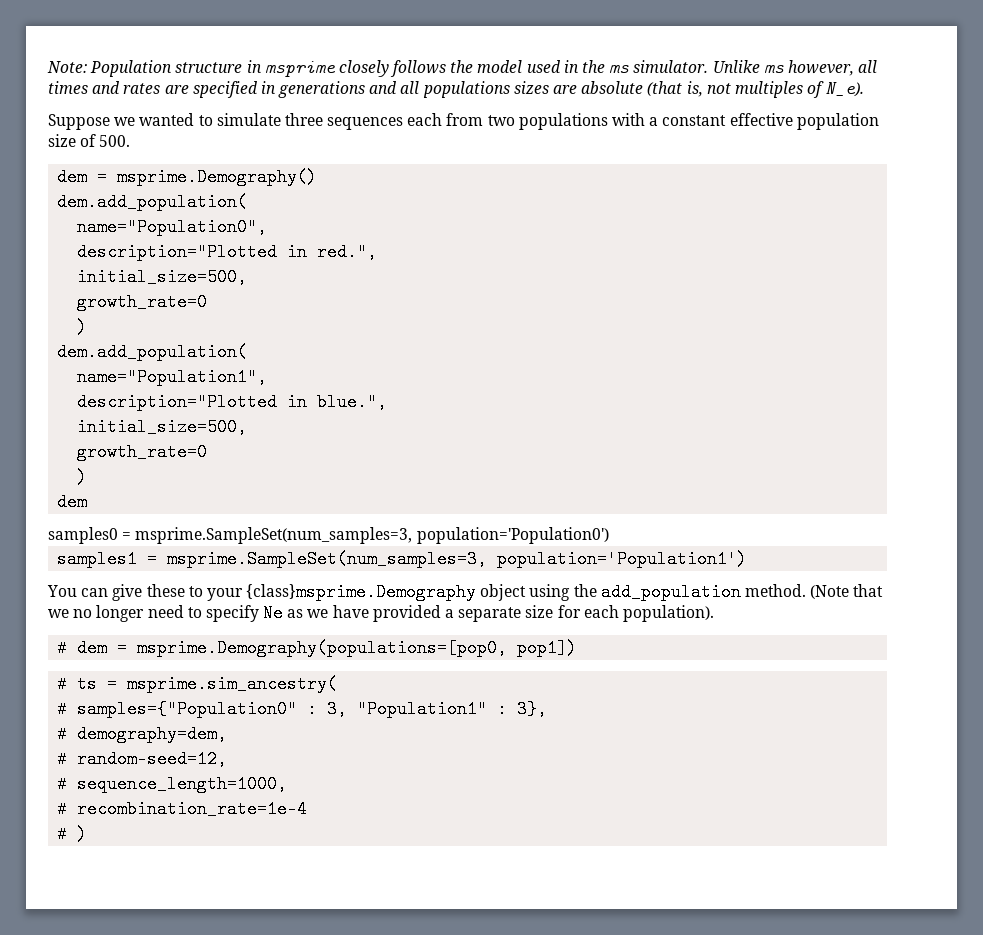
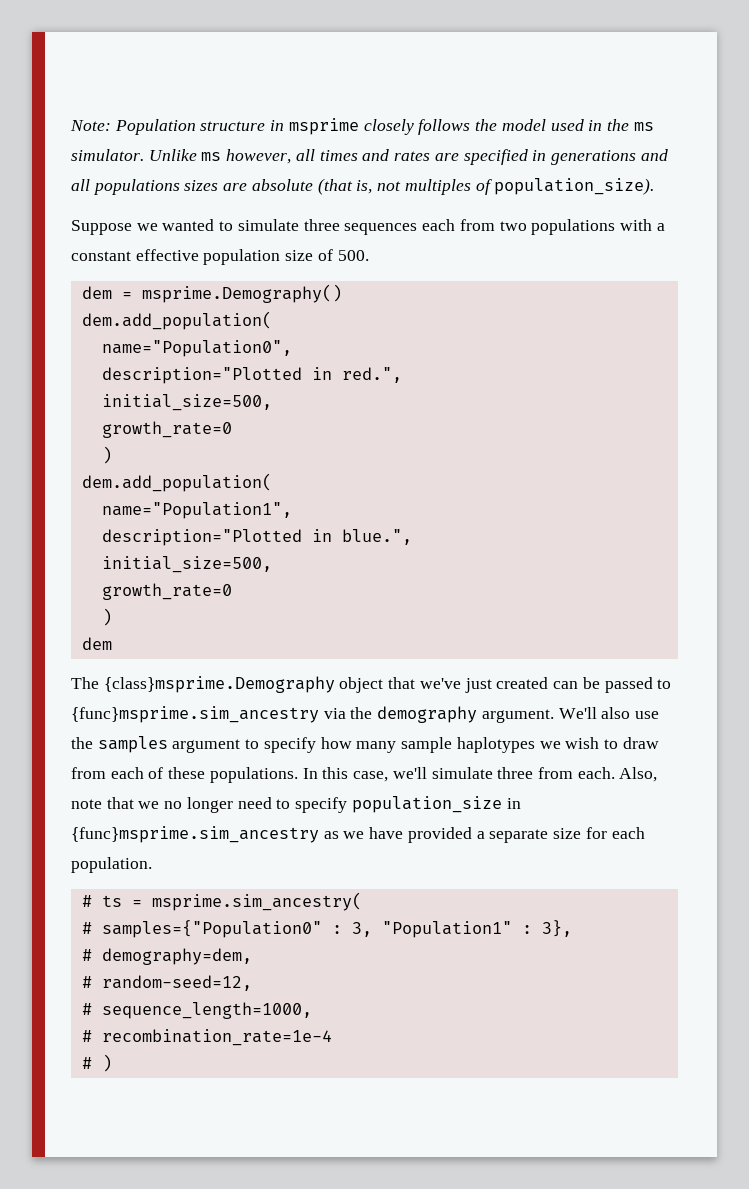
- Unlike ms however, all times and rates are specified in generations and all populations sizes are absolute (that is, not multiples of N_e).
+ Unlike ms however, all times and rates are specified in generations and all populations sizes are absolute (that is, not multiples of population_size).
- samples0 = msprime.SampleSet(num_samples=3, population='Population0')
- samples1 = msprime.SampleSet(num_samples=3, population='Population1')
- You can give these to your {class}msprime.Demography object using the add_population method. (Note that we no longer need to specify Ne as we have provided a separate size for each population).
- # dem = msprime.Demography(populations=[pop0, pop1])
+ The {class}msprime.Demography object that we've just created can be passed to {func}msprime.sim_ancestry via the demography argument. We'll also use the samples argument to specify how many sample haplotypes we wish to draw from each of these populations. In this case, we'll simulate three from each. Also, note that we no longer need to specify population_size in {func}msprime.sim_ancestry as we have provided a separate size for each population.

